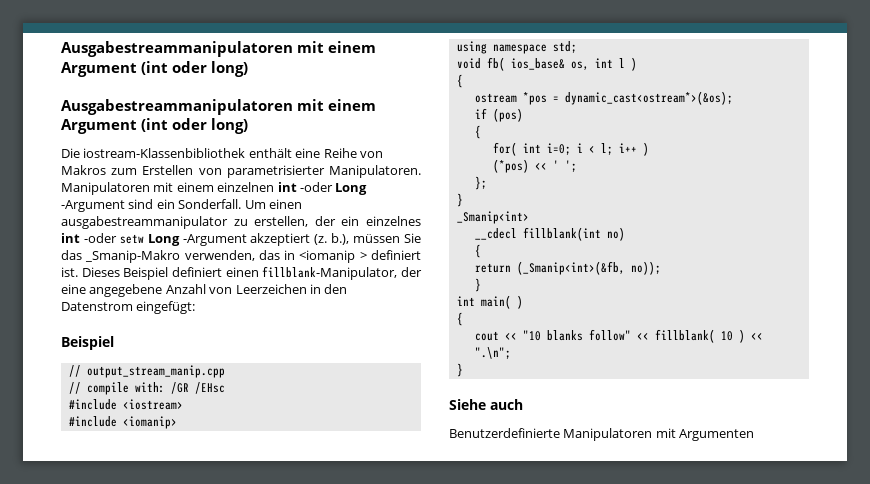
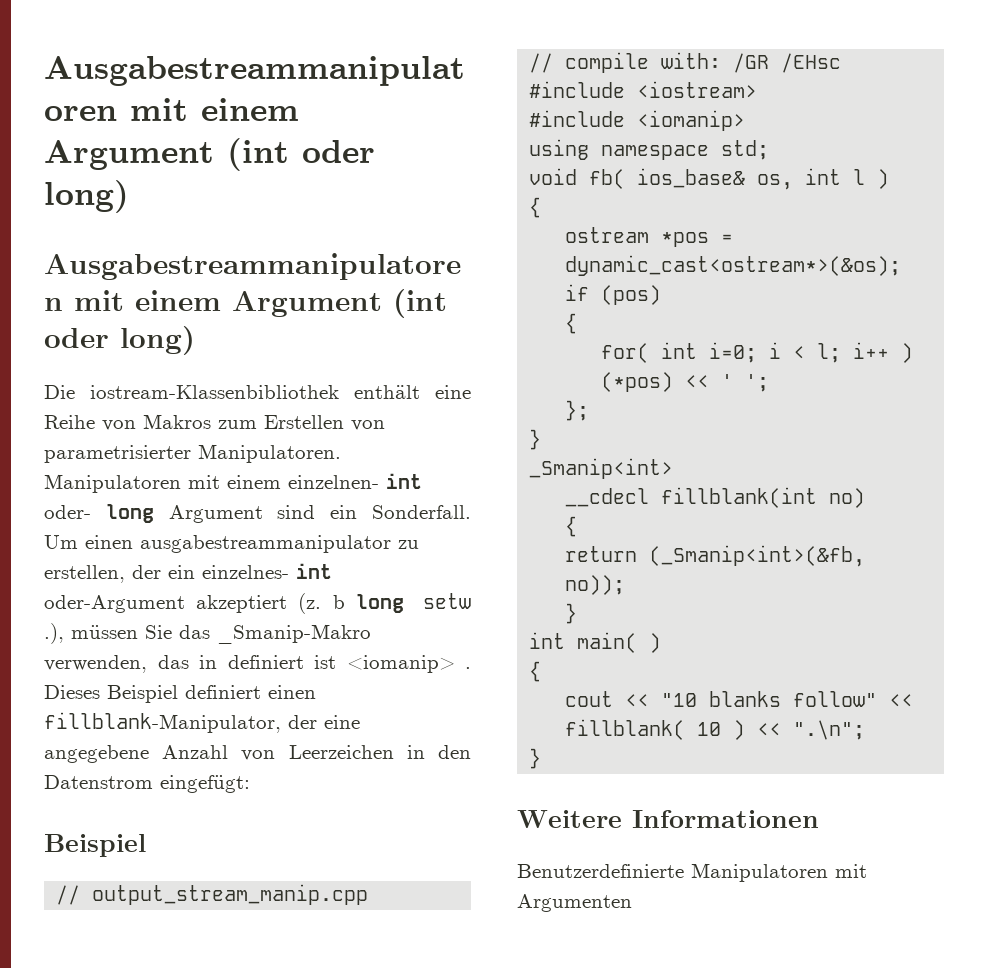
- Manipulatoren mit einem einzelnen int -oder Long -Argument sind ein Sonderfall.
+ Manipulatoren mit einem einzelnen- int oder- long Argument sind ein Sonderfall.
- Um einen ausgabestreammanipulator zu erstellen, der ein einzelnes int -oder setw Long -Argument akzeptiert (z. b.), müssen Sie das _Smanip-Makro verwenden, das in <iomanip > definiert ist.
+ Um einen ausgabestreammanipulator zu erstellen, der ein einzelnes- int oder-Argument akzeptiert (z. b long setw .), müssen Sie das _Smanip-Makro verwenden, das in definiert ist <iomanip> .
- Siehe auch
+ Weitere Informationen

